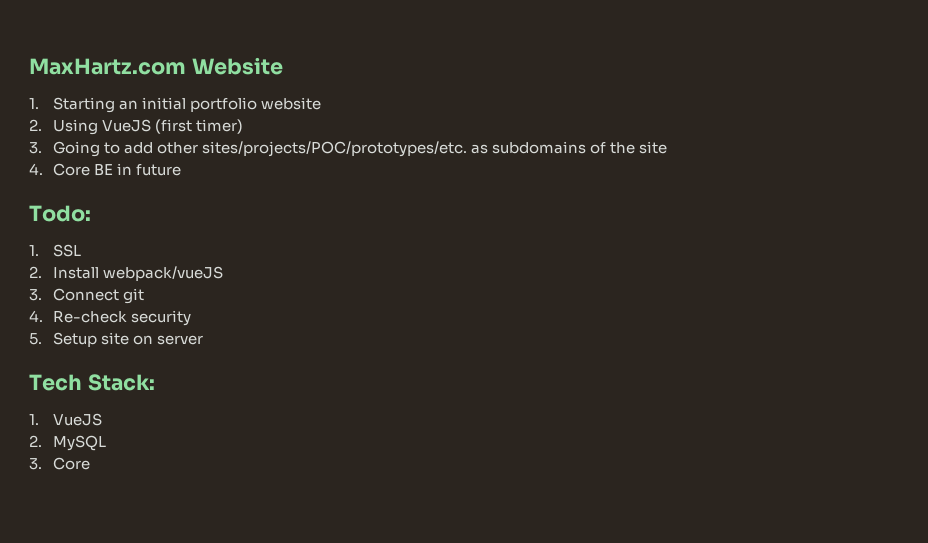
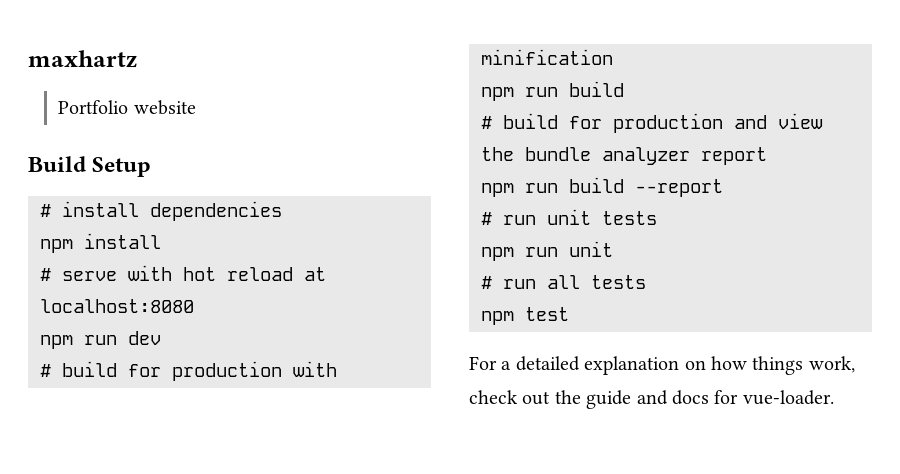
- MaxHartz.com Website
- 1. Starting an initial portfolio website
- 2. Using VueJS (first timer)
- 3. Going to add other sites/projects/POC/prototypes/etc. as subdomains of the site
- 4. Core BE in future
- Todo:
- 1. SSL
- 2. Install webpack/vueJS
- 3. Connect git
- 4. Re-check security
- 5. Setup site on server
- Tech Stack:
- 1. VueJS
- 2. MySQL
- 3. Core
+ maxhartz
+ Portfolio website
+ Build Setup
+ # install dependencies
+ npm install
+ # serve with hot reload at localhost:8080
+ npm run dev
+ # build for production with minification
+ npm run build
+ # build for production and view the bundle analyzer report
+ npm run build --report
+ # run unit tests
+ npm run unit
+ # run all tests
+ npm test
+ For a detailed explanation on how things work, check out the guide and docs for vue-loader.

